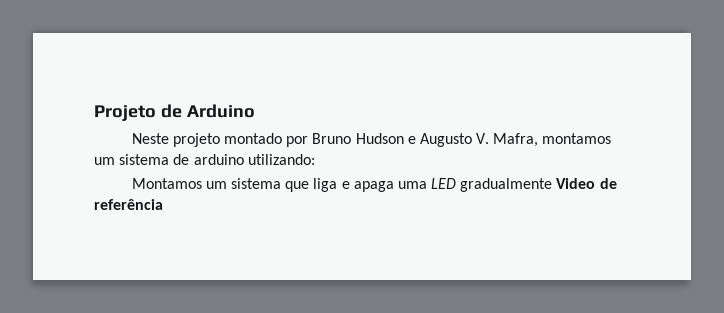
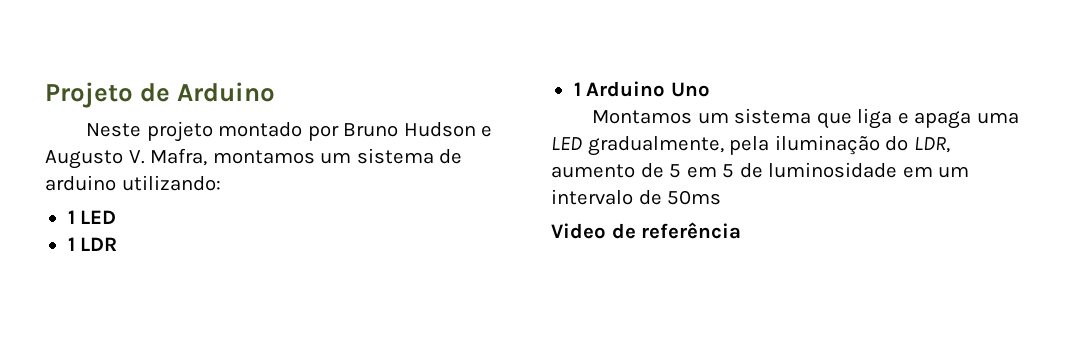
+ 1 LED
+ 1 LDR
+ 1 Arduino Uno
- Montamos um sistema que liga e apaga uma LED gradualmente Video de referência
+ Montamos um sistema que liga e apaga uma LED gradualmente, pela iluminação do LDR, aumento de 5 em 5 de luminosidade em um intervalo de 50ms
+ Video de referência

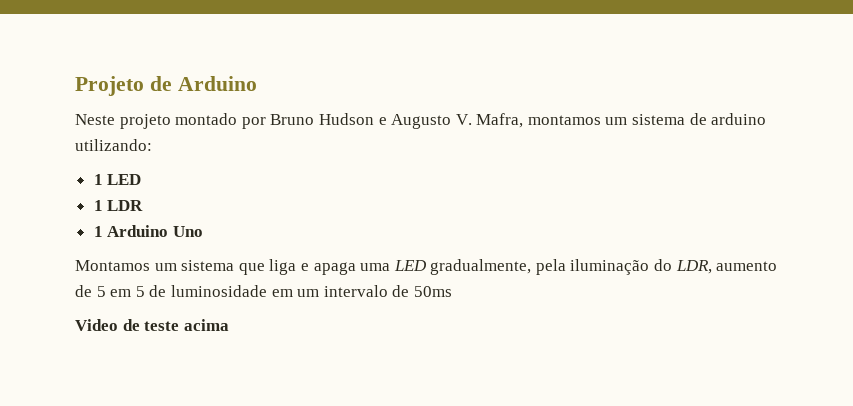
- Video de referência
+ Video de teste acima

